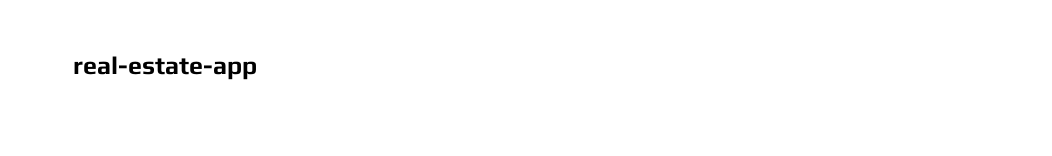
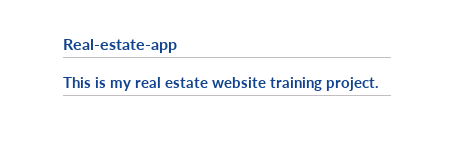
- real-estate-app
+ Real-estate-app
+ This is my real estate website training project.

